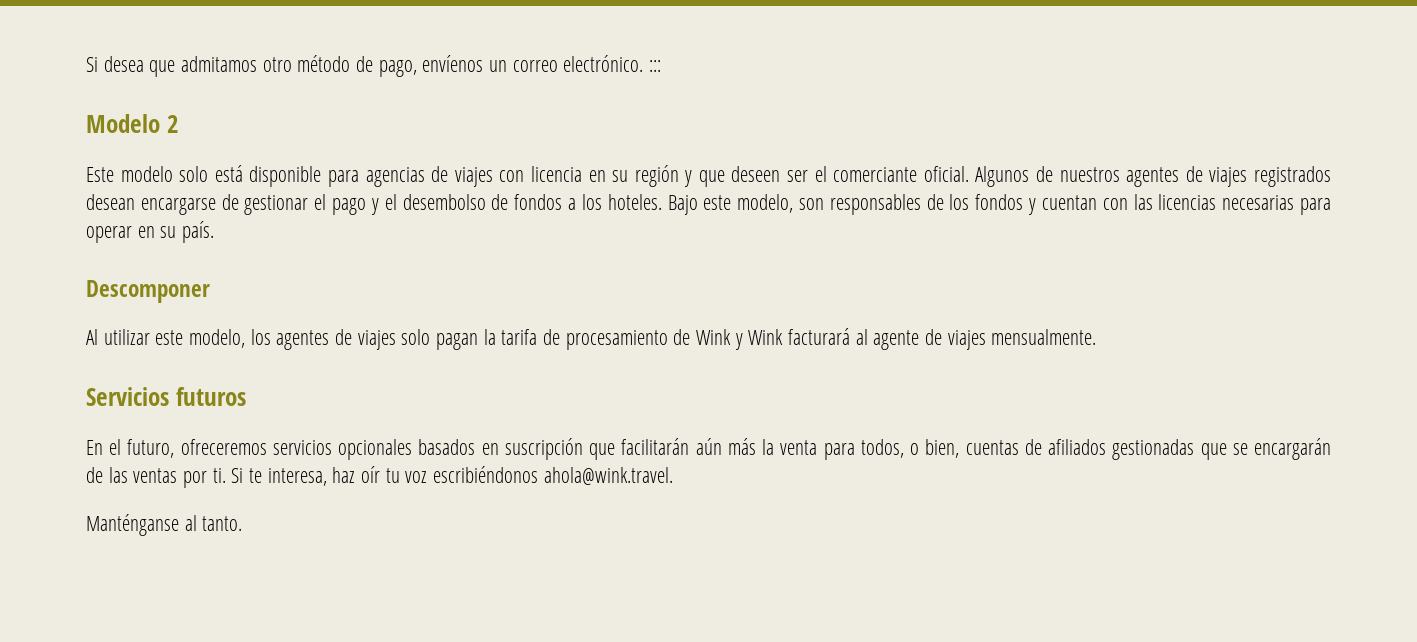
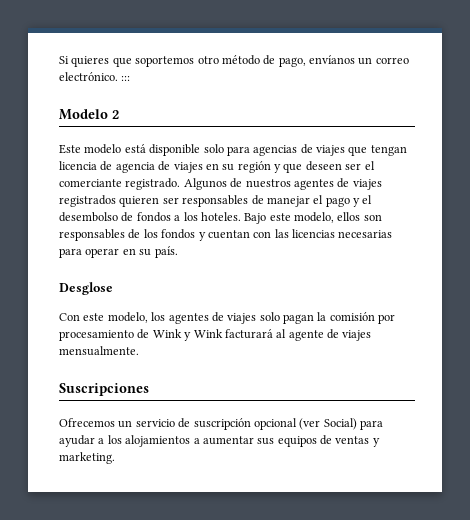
- Si desea que admitamos otro método de pago, envíenos un correo electrónico. :::
+ Si quieres que soportemos otro método de pago, envíanos un correo electrónico. :::
- Este modelo solo está disponible para agencias de viajes con licencia en su región y que deseen ser el comerciante oficial.
+ Este modelo está disponible solo para agencias de viajes que tengan licencia de agencia de viajes en su región y que deseen ser el comerciante registrado.
- Algunos de nuestros agentes de viajes registrados desean encargarse de gestionar el pago y el desembolso de fondos a los hoteles.
+ Algunos de nuestros agentes de viajes registrados quieren ser responsables de manejar el pago y el desembolso de fondos a los hoteles.
- Bajo este modelo, son responsables de los fondos y cuentan con las licencias necesarias para operar en su país.
+ Bajo este modelo, ellos son responsables de los fondos y cuentan con las licencias necesarias para operar en su país.
- Descomponer
- Al utilizar este modelo, los agentes de viajes solo pagan la tarifa de procesamiento de Wink y Wink facturará al agente de viajes mensualmente.
+ Desglose
+ Con este modelo, los agentes de viajes solo pagan la comisión por procesamiento de Wink y Wink facturará al agente de viajes mensualmente.
- Servicios futuros
- En el futuro, ofreceremos servicios opcionales basados en suscripción que facilitarán aún más la venta para todos, o bien, cuentas de afiliados gestionadas que se encargarán de las ventas por ti. Si te interesa, haz oír tu voz escribiéndonos ahola@wink.travel.
- Manténganse al tanto.
+ Suscripciones
+ Ofrecemos un servicio de suscripción opcional (ver Social) para ayudar a los alojamientos a aumentar sus equipos de ventas y marketing.

